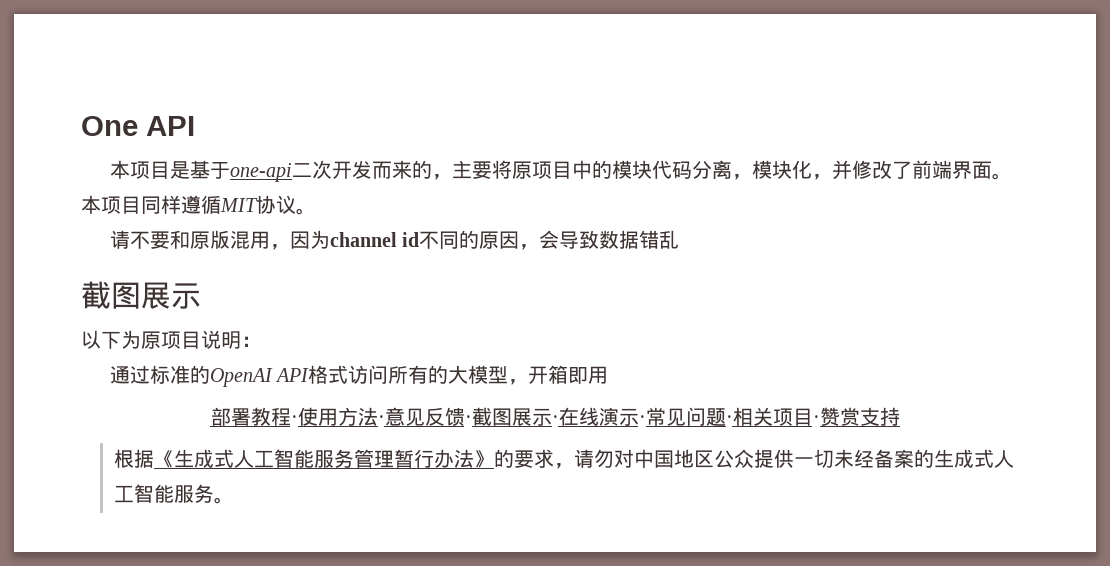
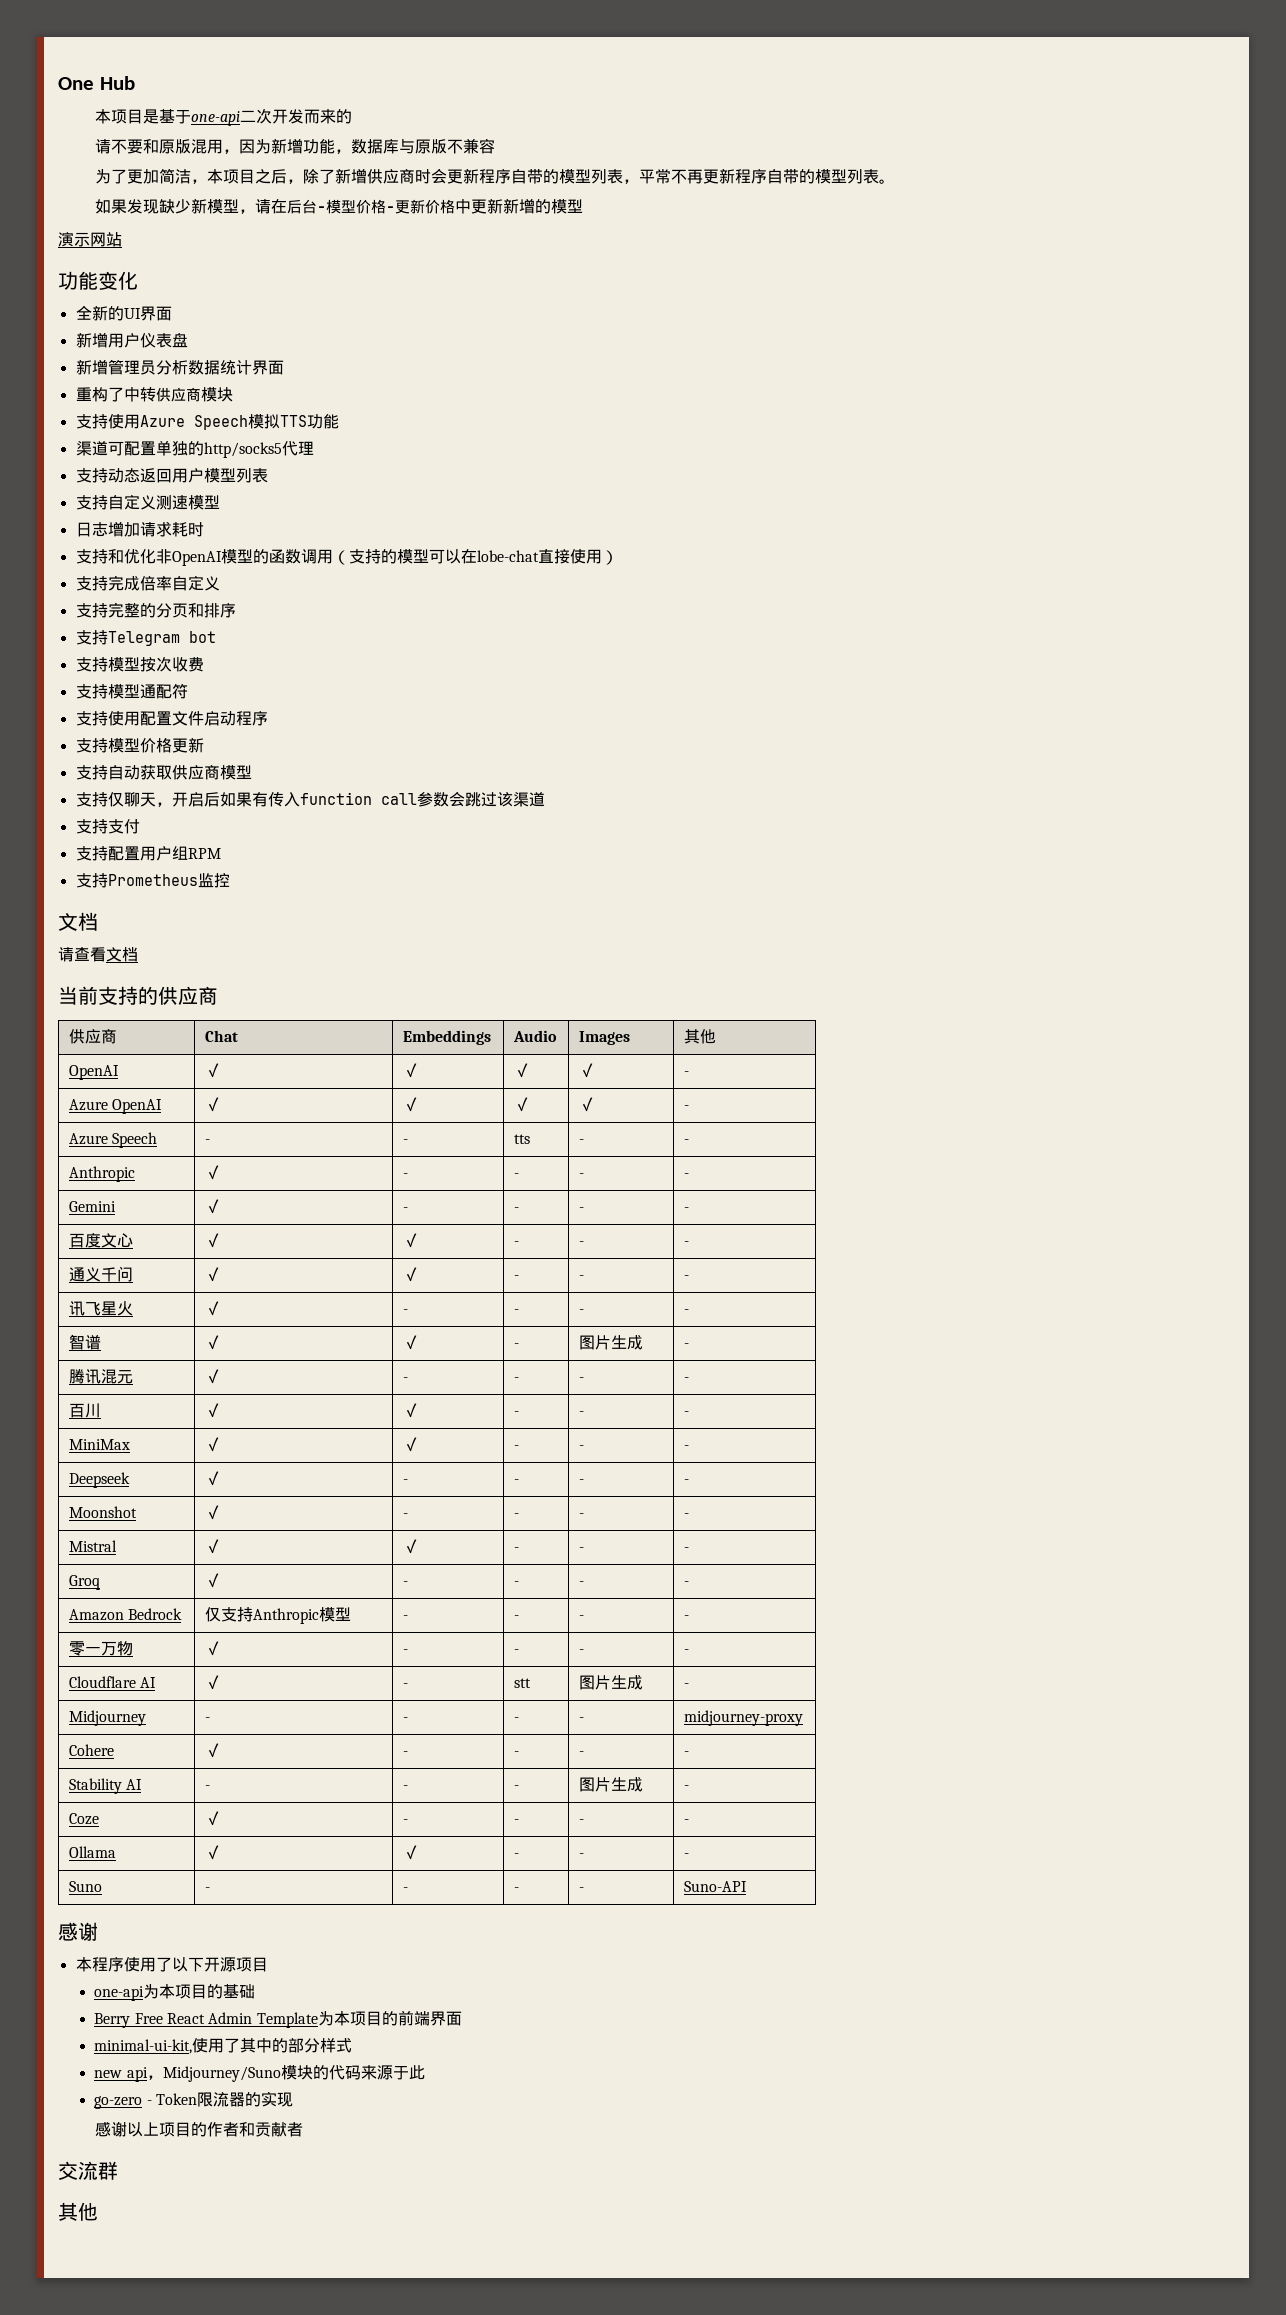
- One API
+ One Hub
- 本项目是基于one-api二次开发而来的，主要将原项目中的模块代码分离，模块化，并修改了前端界面。本项目同样遵循MIT协议。
+ 本项目是基于one-api二次开发而来的
- 请不要和原版混用，因为channel id不同的原因，会导致数据错乱
- 截图展示
- 以下为原项目说明：
- 通过标准的OpenAI API格式访问所有的大模型，开箱即用
- 部署教程·使用方法·意见反馈·截图展示·在线演示·常见问题·相关项目·赞赏支持
- 根据《生成式人工智能服务管理暂行办法》的要求，请勿对中国地区公众提供一切未经备案的生成式人工智能服务。
+ 请不要和原版混用，因为新增功能，数据库与原版不兼容
+ 为了更加简洁，本项目之后，除了新增供应商时会更新程序自带的模型列表，平常不再更新程序自带的模型列表。
+ 如果发现缺少新模型，请在后台-模型价格-更新价格中更新新增的模型
+ 演示网站
+ 功能变化
+ 全新的UI界面
+ 新增用户仪表盘
+ 新增管理员分析数据统计界面
+ 重构了中转供应商模块
+ 支持使用Azure Speech模拟TTS功能
+ 渠道可配置单独的http/socks5代理
+ 支持动态返回用户模型列表
+ 支持自定义测速模型
+ 日志增加请求耗时
+ 支持和优化非OpenAI模型的函数调用（支持的模型可以在lobe-chat直接使用）
+ 支持完成倍率自定义
+ 支持完整的分页和排序
+ 支持Telegram bot
+ 支持模型按次收费
+ 支持模型通配符
+ 支持使用配置文件启动程序
+ 支持模型价格更新
+ 支持自动获取供应商模型
+ 支持仅聊天，开启后如果有传入function call参数会跳过该渠道
+ 支持支付
+ 支持配置用户组RPM
+ 支持Prometheus监控
+ 文档
+ 请查看文档
+ 当前支持的供应商
+ 供应商 | Chat | Embeddings | Audio | Images | 其他
+ OpenAI | ✓ | ✓ | ✓ | ✓ | -
+ Azure OpenAI | ✓ | ✓ | ✓ | ✓ | -
+ Azure Speech | - | - | tts | - | -
+ Anthropic | ✓ | - | - | - | -
+ Gemini | ✓ | - | - | - | -
+ 百度文心 | ✓ | ✓ | - | - | -
+ 通义千问 | ✓ | ✓ | - | - | -
+ 讯飞星火 | ✓ | - | - | - | -
+ 智谱 | ✓ | ✓ | - | 图片生成 | -
+ 腾讯混元 | ✓ | - | - | - | -
+ 百川 | ✓ | ✓ | - | - | -
+ MiniMax | ✓ | ✓ | - | - | -
+ Deepseek | ✓ | - | - | - | -
+ Moonshot | ✓ | - | - | - | -
+ Mistral | ✓ | ✓ | - | - | -
+ Groq | ✓ | - | - | - | -
+ Amazon Bedrock | 仅支持Anthropic模型 | - | - | - | -
+ 零一万物 | ✓ | - | - | - | -
+ Cloudflare AI | ✓ | - | stt | 图片生成 | -
+ Midjourney | - | - | - | - | midjourney-proxy
+ Cohere | ✓ | - | - | - | -
+ Stability AI | - | - | - | 图片生成 | -
+ Coze | ✓ | - | - | - | -
+ Ollama | ✓ | ✓ | - | - | -
+ Suno | - | - | - | - | Suno-API
+ 感谢
+ 本程序使用了以下开源项目
+ one-api为本项目的基础
+ Berry Free React Admin Template为本项目的前端界面
+ minimal-ui-kit,使用了其中的部分样式
+ new api，Midjourney/Suno模块的代码来源于此
+ go-zero - Token限流器的实现
+ 感谢以上项目的作者和贡献者
+ 交流群
+ 其他

